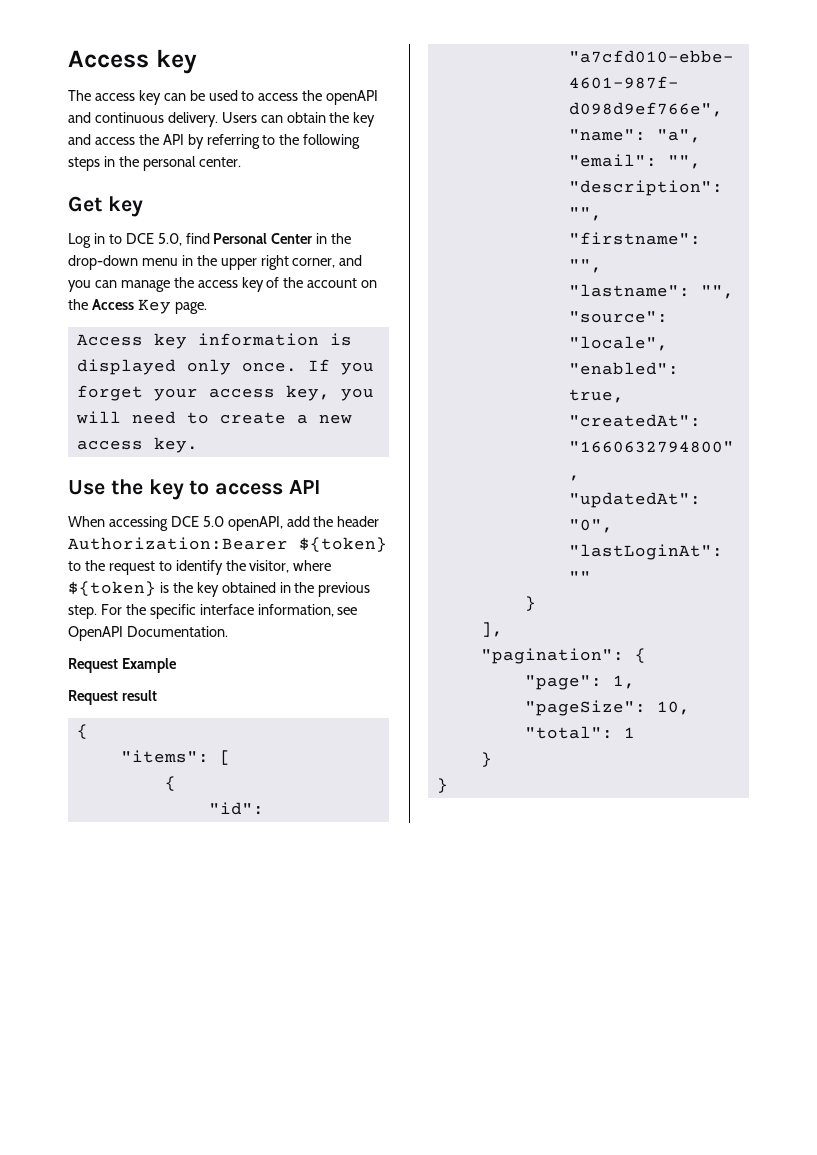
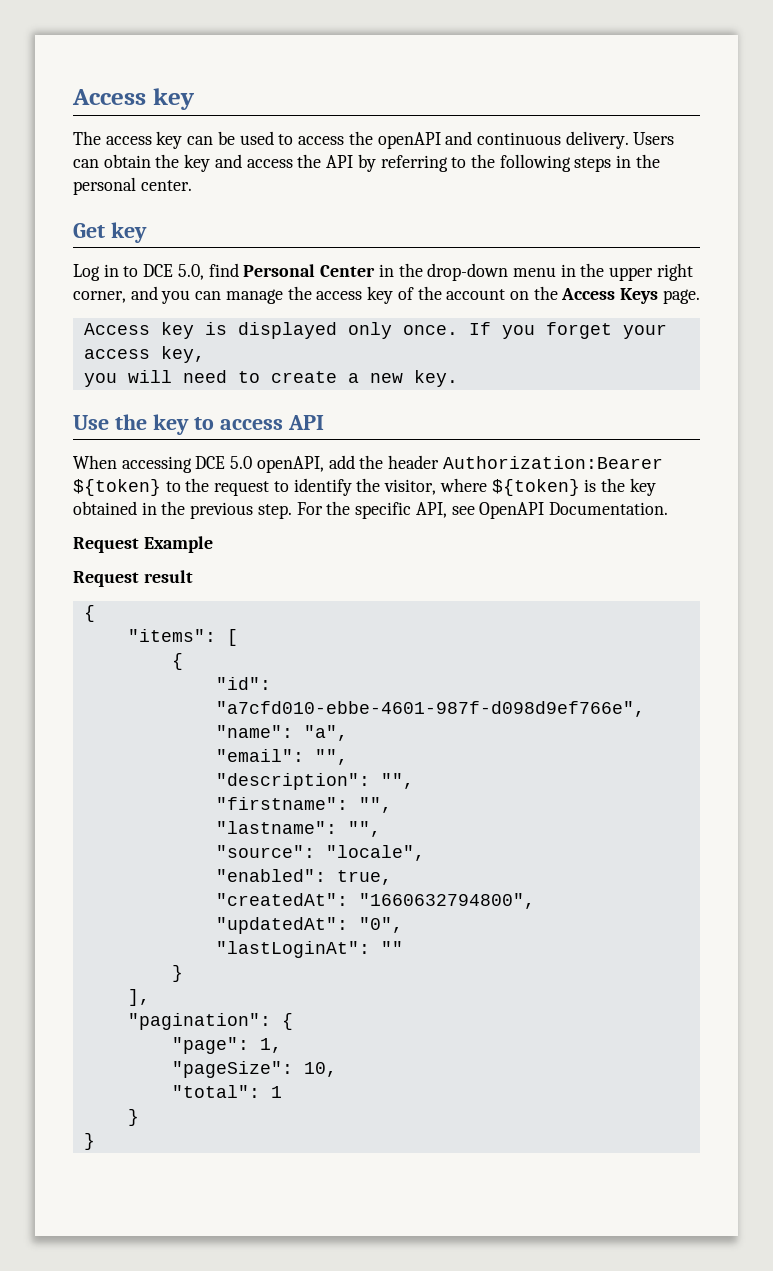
- Log in to DCE 5.0, find Personal Center in the drop-down menu in the upper right corner, and you can manage the access key of the account on the Access Key page.
+ Log in to DCE 5.0, find Personal Center in the drop-down menu in the upper right corner, and you can manage the access key of the account on the Access Keys page.
- Access key information is displayed only once.
+ Access key is displayed only once.
- If you forget your access key, you will need to create a new access key.
+ If you forget your access key,
+ you will need to create a new key.
- For the specific interface information, see OpenAPI Documentation.
+ For the specific API, see OpenAPI Documentation.

